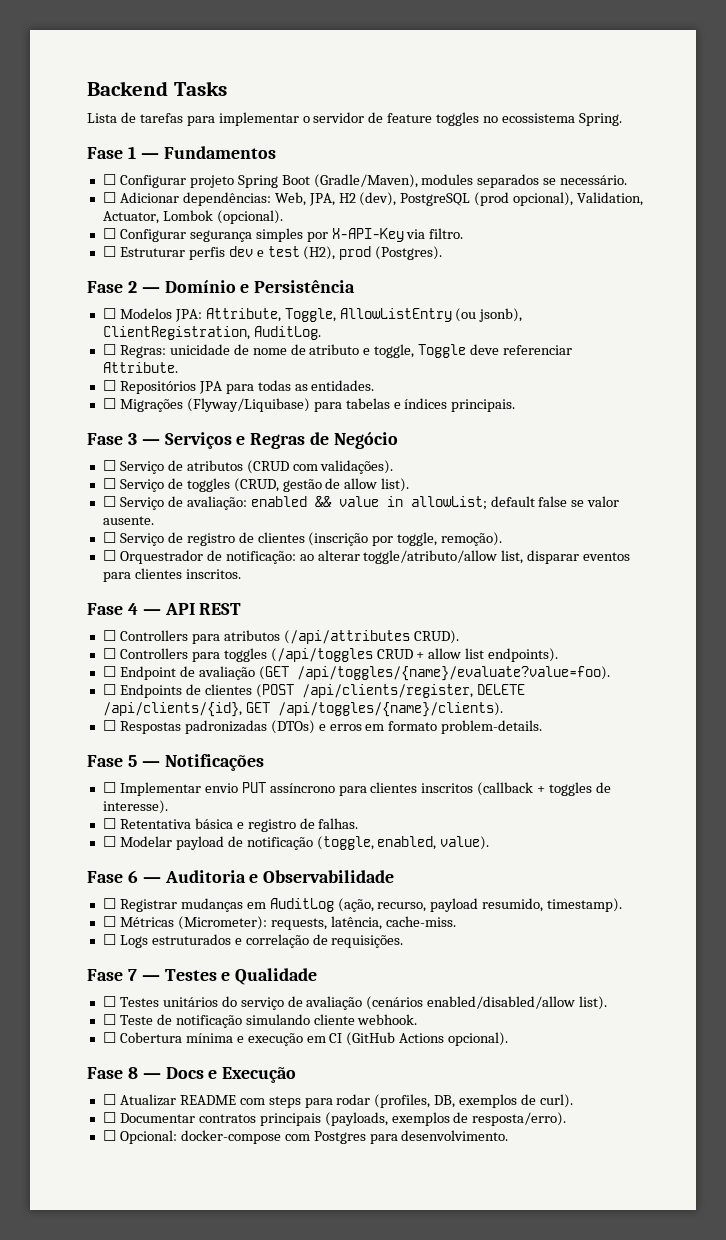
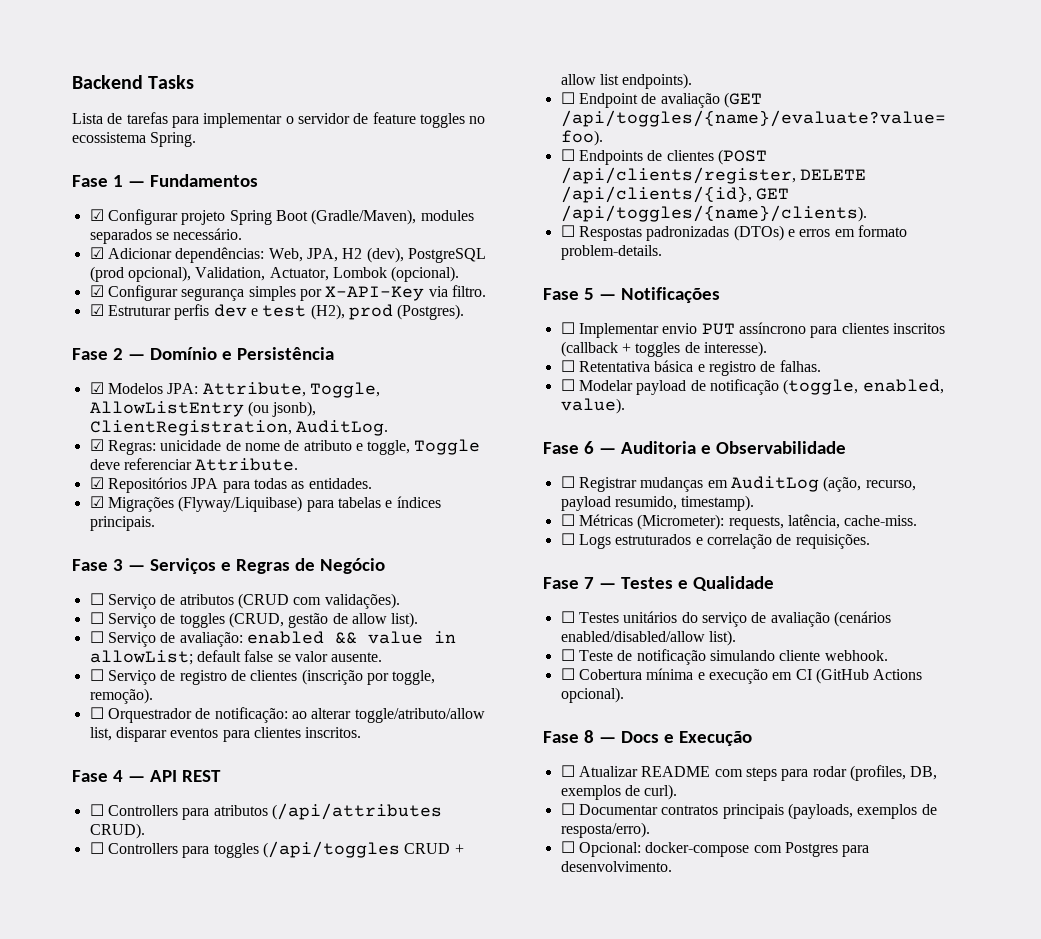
- ☐ Configurar projeto Spring Boot (Gradle/Maven), modules separados se necessário.
+ ☑ Configurar projeto Spring Boot (Gradle/Maven), modules separados se necessário.
- ☐ Adicionar dependências: Web, JPA, H2 (dev), PostgreSQL (prod opcional), Validation, Actuator, Lombok (opcional).
+ ☑ Adicionar dependências: Web, JPA, H2 (dev), PostgreSQL (prod opcional), Validation, Actuator, Lombok (opcional).
- ☐ Configurar segurança simples por X-API-Key via filtro.
+ ☑ Configurar segurança simples por X-API-Key via filtro.
- ☐ Estruturar perfis dev e test (H2), prod (Postgres).
+ ☑ Estruturar perfis dev e test (H2), prod (Postgres).
- ☐ Modelos JPA: Attribute, Toggle, AllowListEntry (ou jsonb), ClientRegistration, AuditLog.
+ ☑ Modelos JPA: Attribute, Toggle, AllowListEntry (ou jsonb), ClientRegistration, AuditLog.
- ☐ Regras: unicidade de nome de atributo e toggle, Toggle deve referenciar Attribute.
+ ☑ Regras: unicidade de nome de atributo e toggle, Toggle deve referenciar Attribute.
- ☐ Repositórios JPA para todas as entidades.
+ ☑ Repositórios JPA para todas as entidades.
- ☐ Migrações (Flyway/Liquibase) para tabelas e índices principais.
+ ☑ Migrações (Flyway/Liquibase) para tabelas e índices principais.

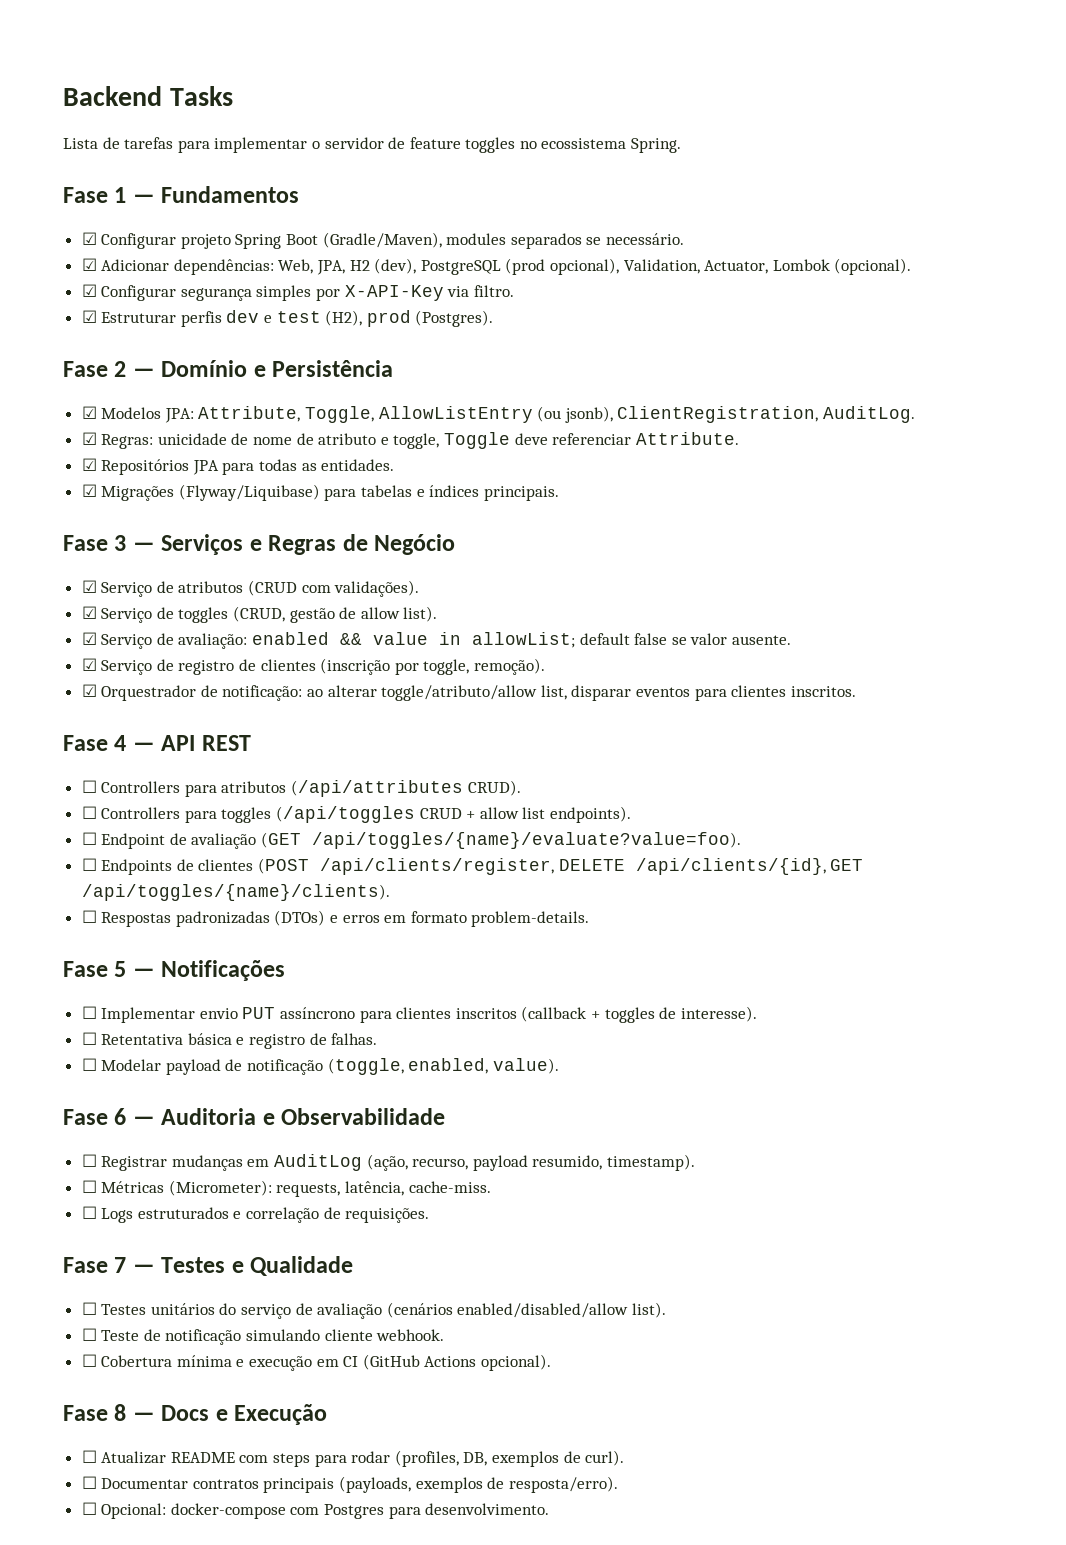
- ☐ Serviço de atributos (CRUD com validações).
+ ☑ Serviço de atributos (CRUD com validações).
- ☐ Serviço de toggles (CRUD, gestão de allow list).
+ ☑ Serviço de toggles (CRUD, gestão de allow list).
- ☐ Serviço de avaliação: enabled && value in allowList; default false se valor ausente.
+ ☑ Serviço de avaliação: enabled && value in allowList; default false se valor ausente.
- ☐ Serviço de registro de clientes (inscrição por toggle, remoção).
+ ☑ Serviço de registro de clientes (inscrição por toggle, remoção).
- ☐ Orquestrador de notificação: ao alterar toggle/atributo/allow list, disparar eventos para clientes inscritos.
+ ☑ Orquestrador de notificação: ao alterar toggle/atributo/allow list, disparar eventos para clientes inscritos.

